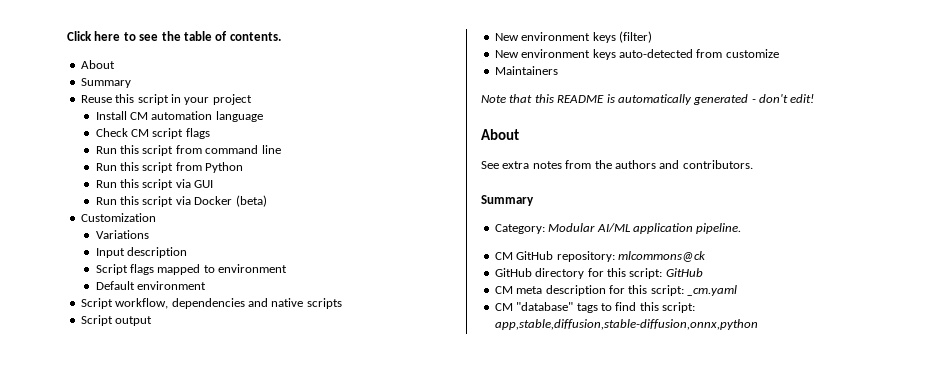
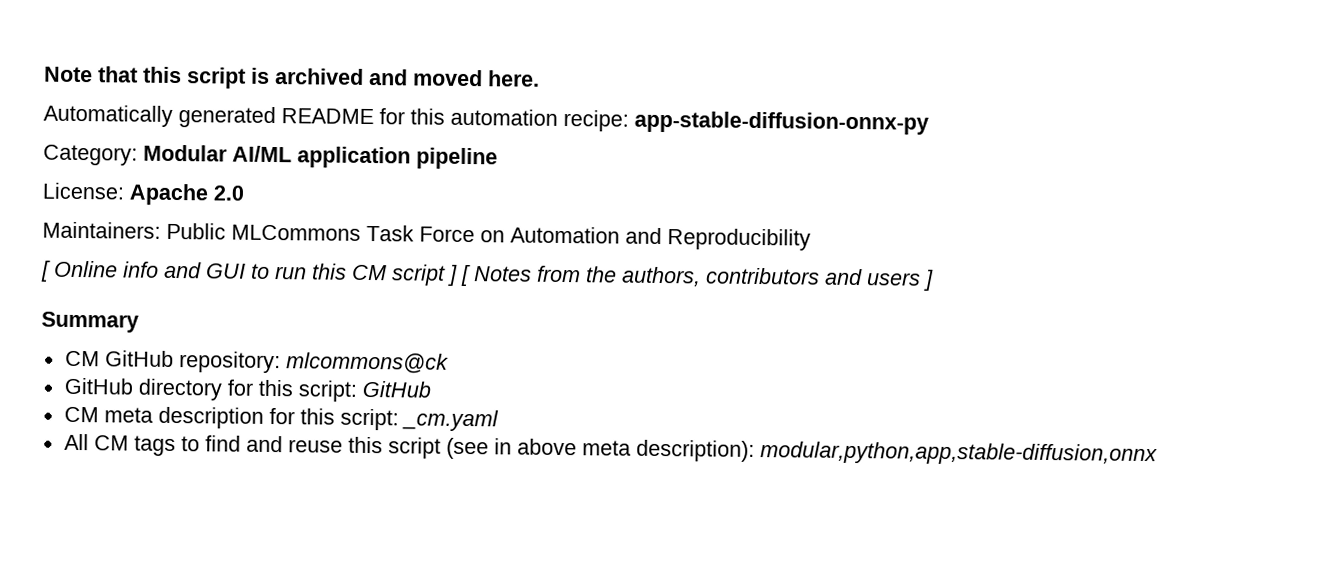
- Click here to see the table of contents.
- About
+ Note that this script is archived and moved here.
+ Automatically generated README for this automation recipe: app-stable-diffusion-onnx-py
+ Category: Modular AI/ML application pipeline
+ License: Apache 2.0
+ Maintainers: Public MLCommons Task Force on Automation and Reproducibility
+ [ Online info and GUI to run this CM script ] [ Notes from the authors, contributors and users ]
  Summary
- Reuse this script in your project
- Install CM automation language
- Check CM script flags
- Run this script from command line
- Run this script from Python
- Run this script via GUI
- Run this script via Docker (beta)
- Customization
- Variations
- Input description
- Script flags mapped to environment
- Default environment
- Script workflow, dependencies and native scripts
- Script output
- New environment keys (filter)
- New environment keys auto-detected from customize
- Maintainers
- Note that this README is automatically generated - don't edit!
- About
- See extra notes from the authors and contributors.
- Summary
- Category: Modular AI/ML application pipeline.
- CM "database" tags to find this script: app,stable,diffusion,stable-diffusion,onnx,python
+ All CM tags to find and reuse this script (see in above meta description): modular,python,app,stable-diffusion,onnx

